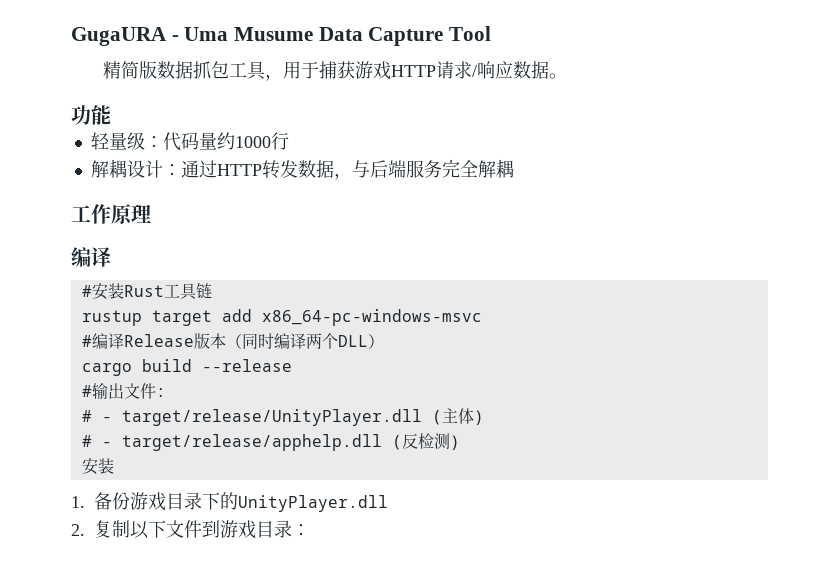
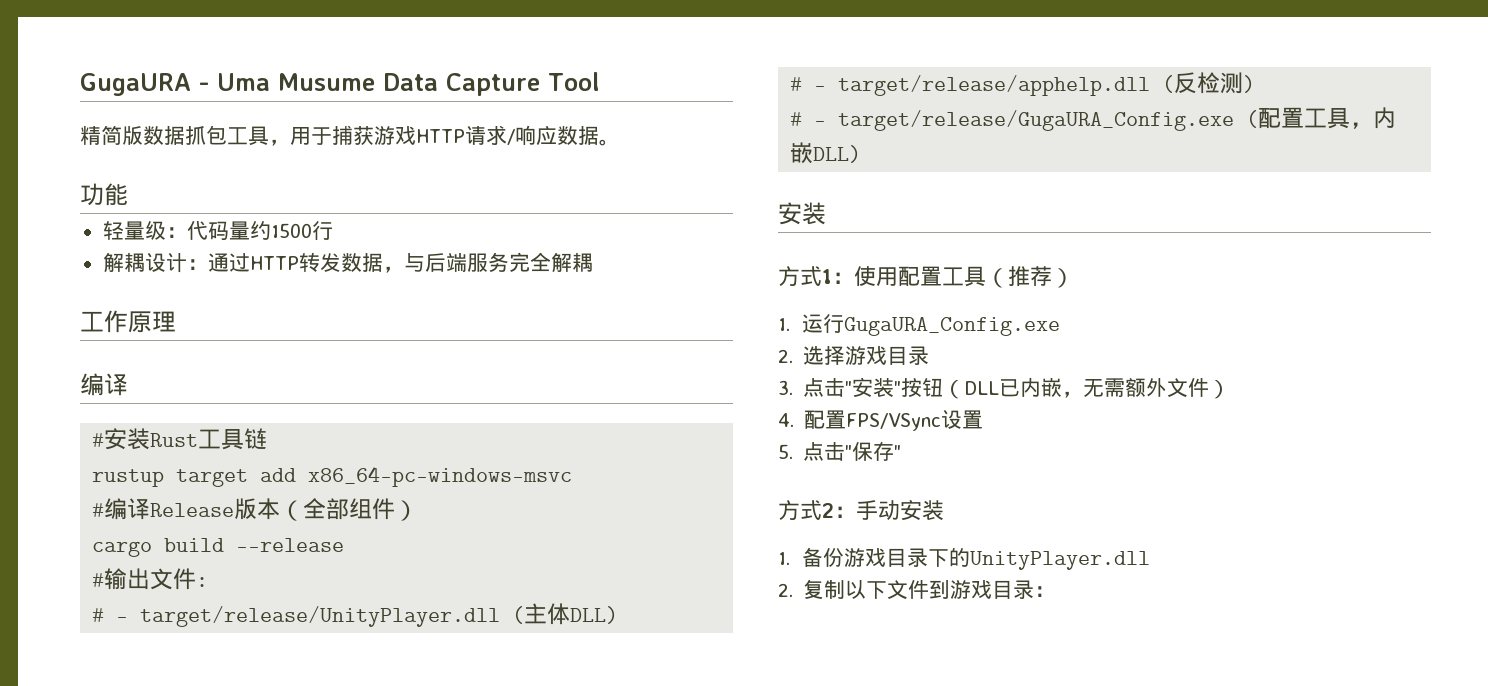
- 轻量级：代码量约1000行
+ 轻量级：代码量约1500行
- #编译Release版本（同时编译两个DLL）
+ #编译Release版本（全部组件）
- # - target/release/UnityPlayer.dll (主体)
+ # - target/release/UnityPlayer.dll (主体DLL)
  # - target/release/apphelp.dll (反检测)
+ # - target/release/GugaURA_Config.exe (配置工具，内嵌DLL)
  安装
+ 方式1：使用配置工具（推荐）
+ 1.运行GugaURA_Config.exe
+ 2.选择游戏目录
+ 3.点击"安装"按钮（DLL已内嵌，无需额外文件）
+ 4.配置FPS/VSync设置
+ 5.点击"保存"
+ 方式2：手动安装

